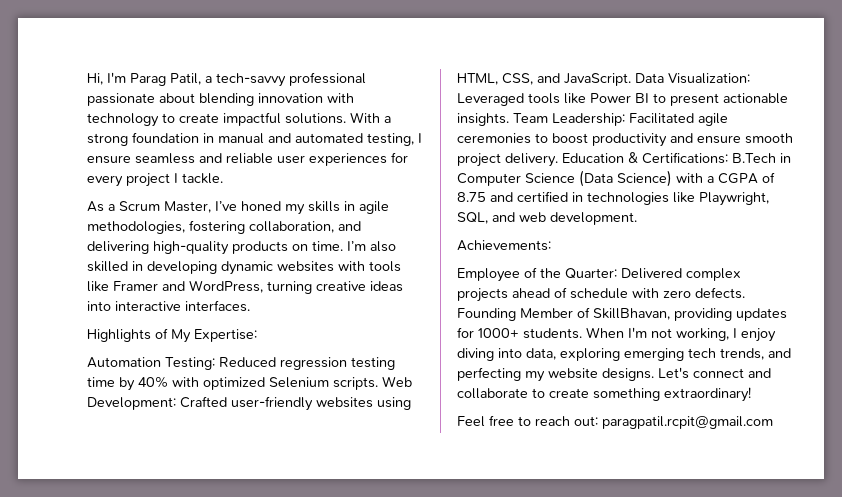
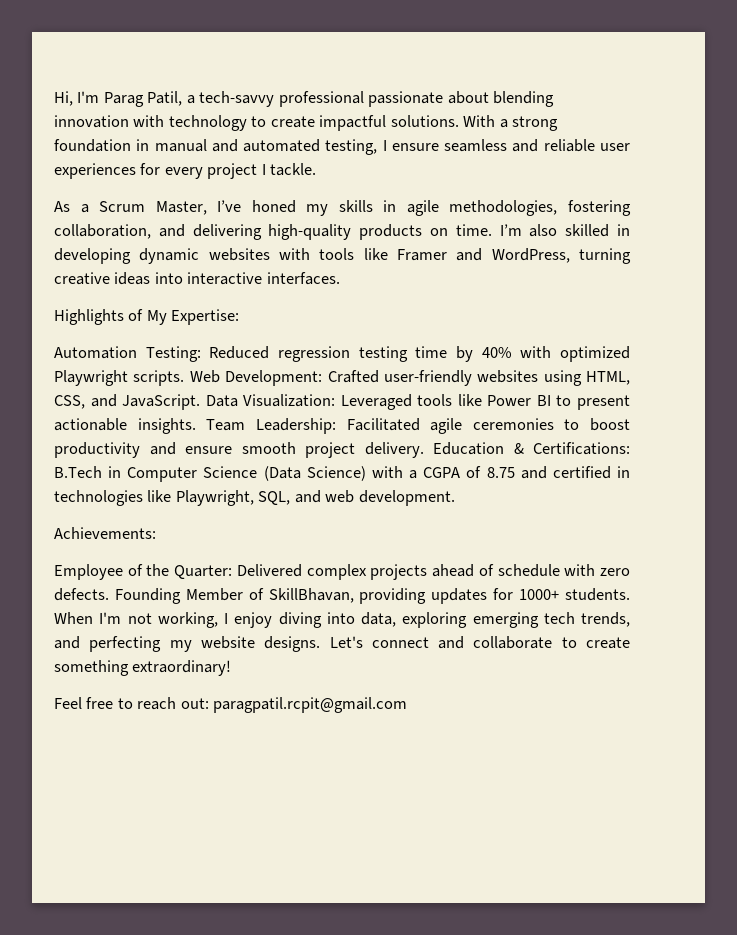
- Automation Testing: Reduced regression testing time by 40% with optimized Selenium scripts.
+ Automation Testing: Reduced regression testing time by 40% with optimized Playwright scripts.

